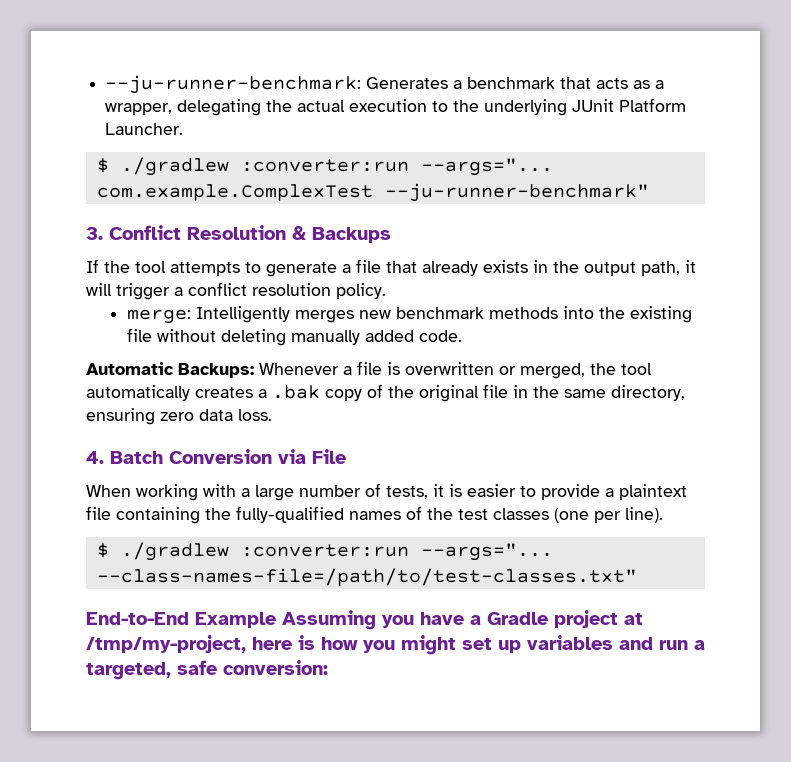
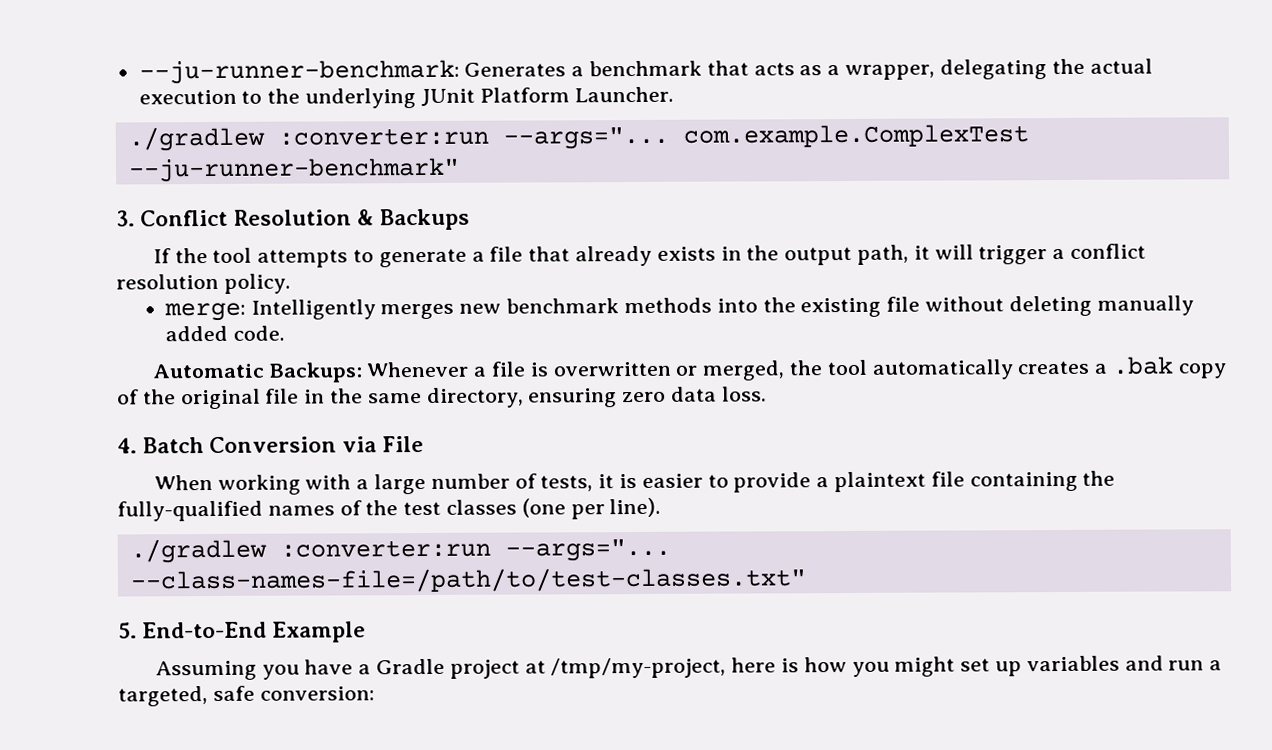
- $ ./gradlew :converter:run --args="... com.example.ComplexTest --ju-runner-benchmark"
+ ./gradlew :converter:run --args="... com.example.ComplexTest --ju-runner-benchmark"
  When working with a large number of tests, it is easier to provide a plaintext file containing the fully-qualified names of the test classes (one per line).
- $ ./gradlew :converter:run --args="...
+ ./gradlew :converter:run --args="...
- End-to-End Example Assuming you have a Gradle project at /tmp/my-project, here is how you might set up variables and run a targeted, safe conversion:
+ 5. End-to-End Example
+ Assuming you have a Gradle project at /tmp/my-project, here is how you might set up variables and run a targeted, safe conversion:

